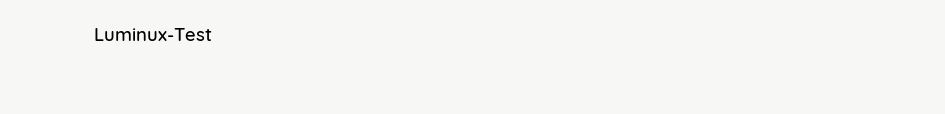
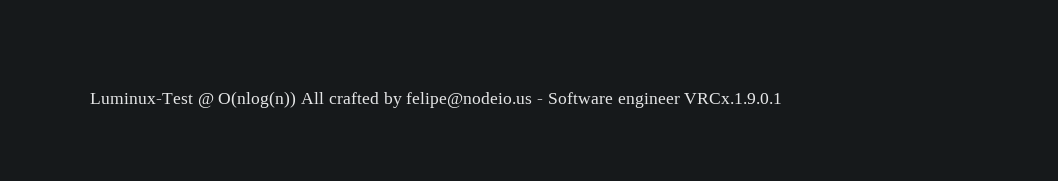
- Luminux-Test
+ Luminux-Test @ O(nlog(n)) All crafted by felipe@nodeio.us - Software engineer VRCx.1.9.0.1

